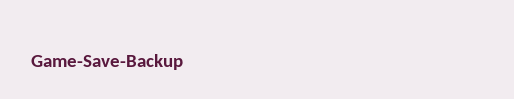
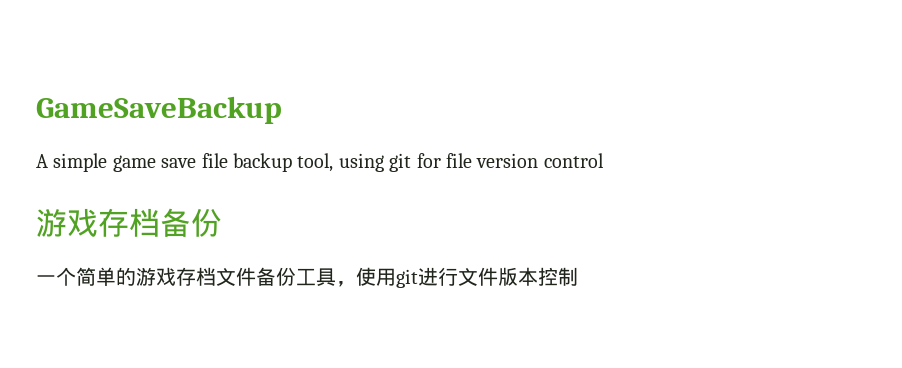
- Game-Save-Backup
+ GameSaveBackup
+ A simple game save file backup tool, using git for file version control
+ 游戏存档备份
+ 一个简单的游戏存档文件备份工具，使用git进行文件版本控制

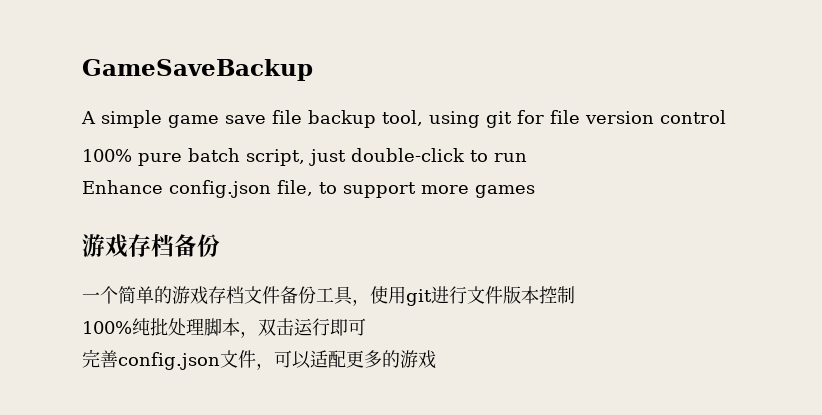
+ 100% pure batch script, just double-click to run
+ Enhance config.json file, to support more games
+ 100%纯批处理脚本，双击运行即可
+ 完善config.json文件，可以适配更多的游戏

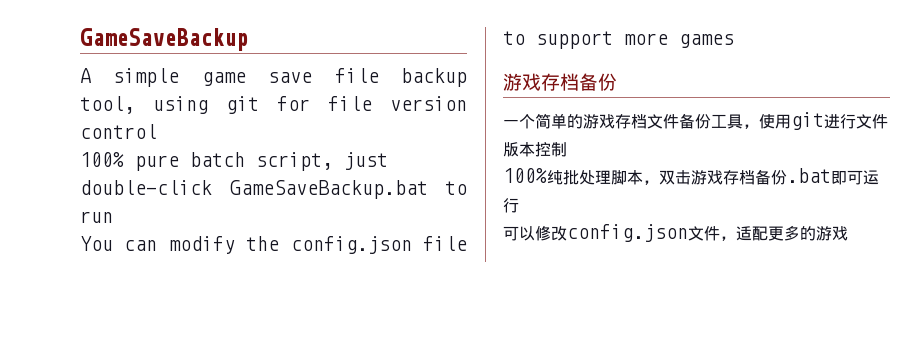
- 100% pure batch script, just double-click to run
+ 100% pure batch script, just double-click GameSaveBackup.bat to run
- Enhance config.json file, to support more games
+ You can modify the config.json file to support more games
- 100%纯批处理脚本，双击运行即可
- 完善config.json文件，可以适配更多的游戏
+ 100%纯批处理脚本，双击游戏存档备份.bat即可运行
+ 可以修改config.json文件，适配更多的游戏

